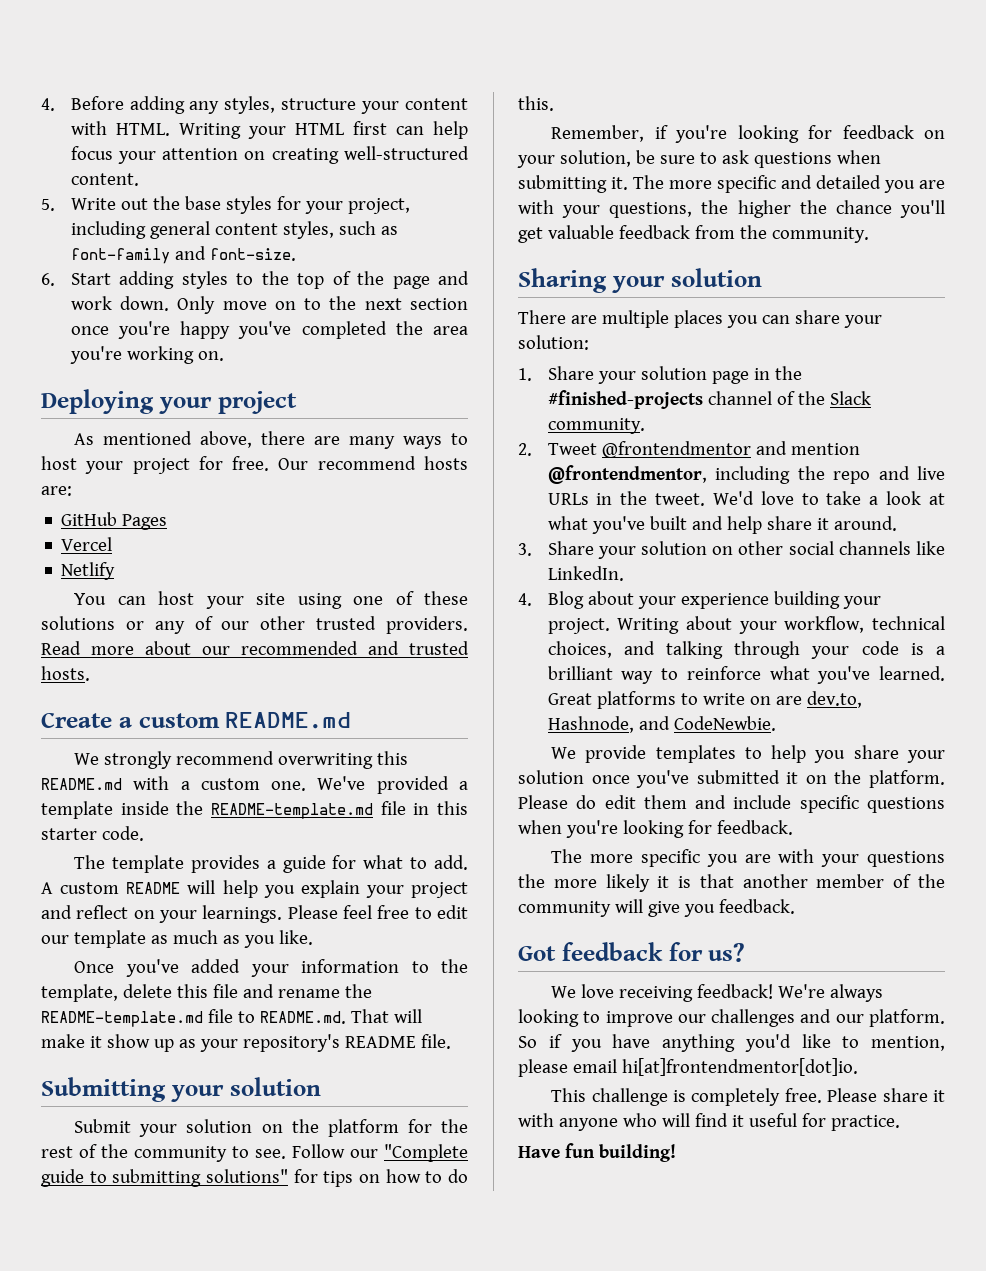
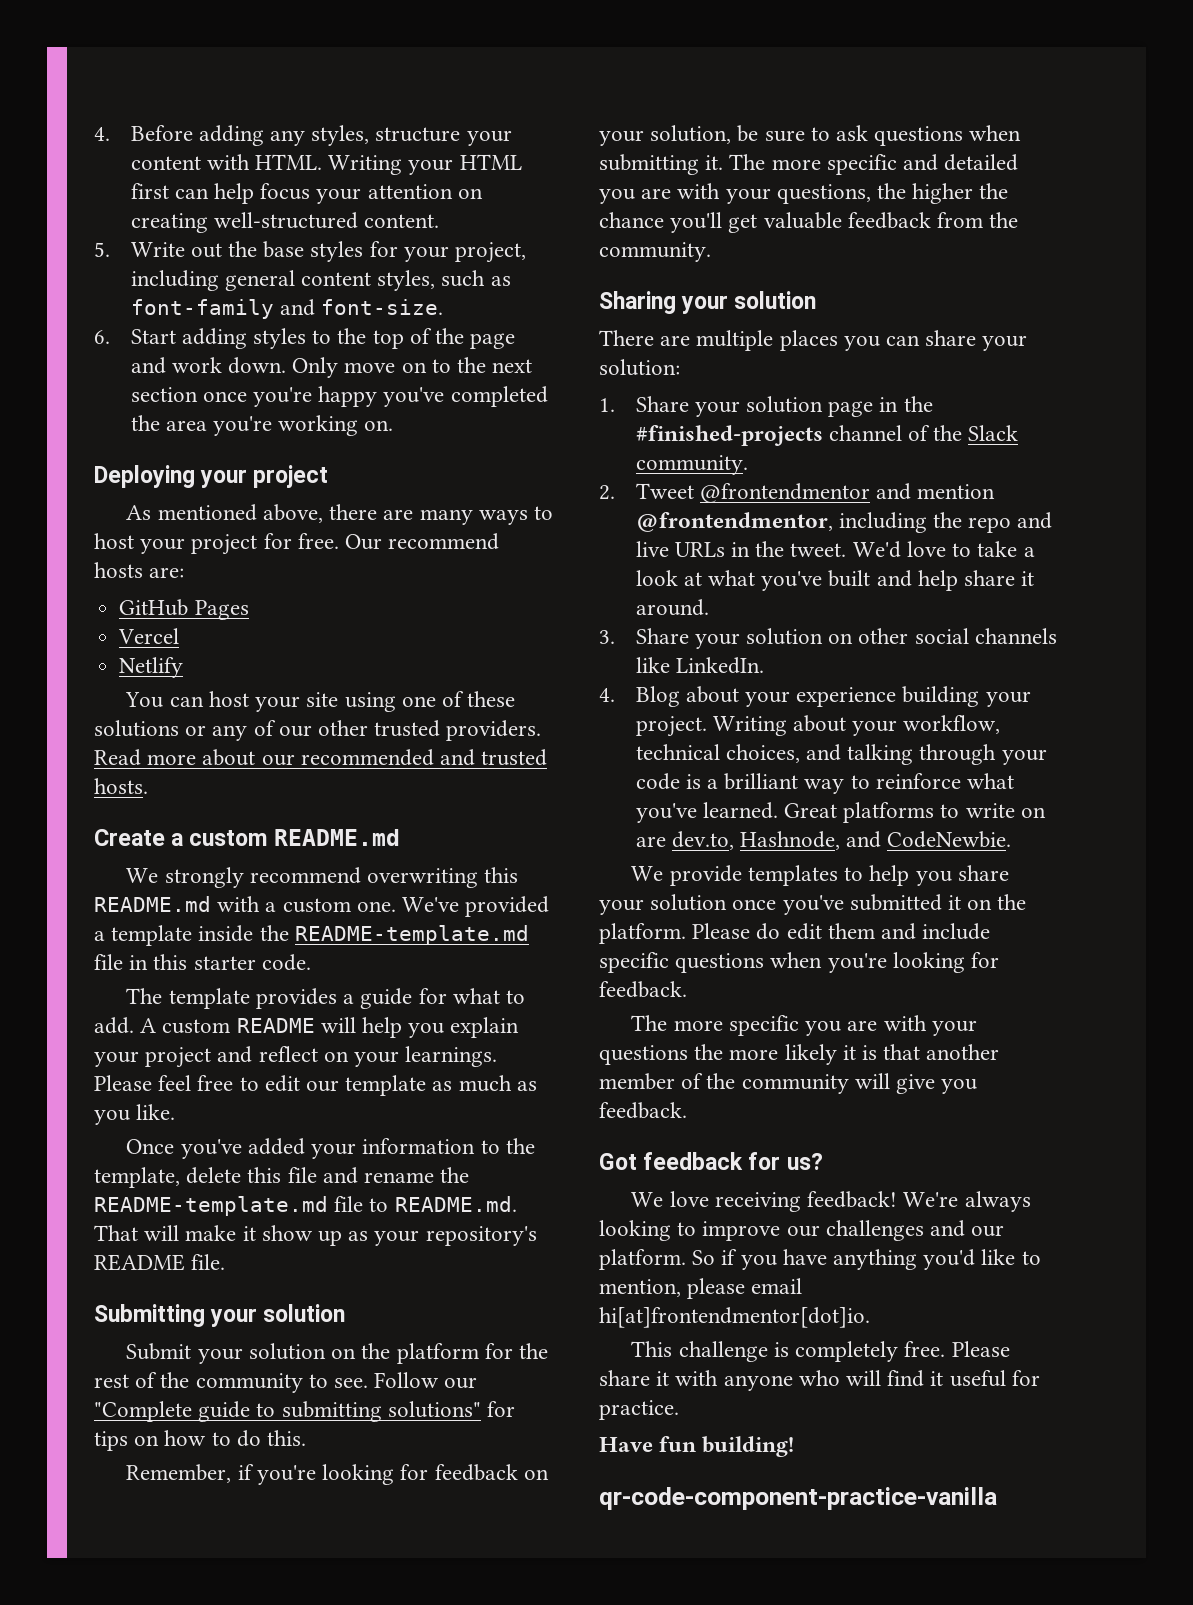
+ qr-code-component-practice-vanilla

